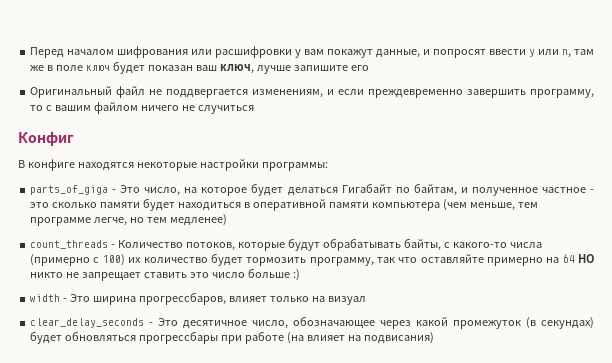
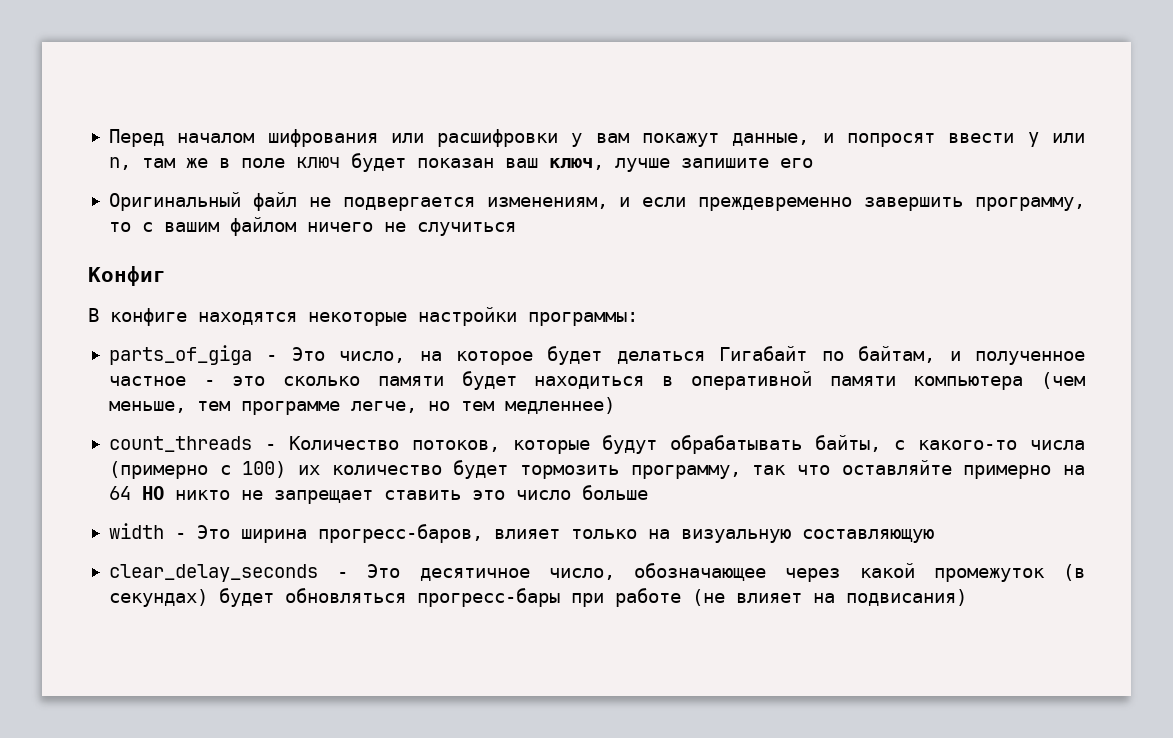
- Оригинальный файл не поддвергается изменениям, и если преждевременно завершить программу, то с вашим файлом ничего не случиться
+ Оригинальный файл не подвергается изменениям, и если преждевременно завершить программу, то с вашим файлом ничего не случиться
- parts_of_giga - Это число, на которое будет делаться Гигабайт по байтам, и полученное частное - это сколько памяти будет находиться в оперативной памяти компьютера (чем меньше, тем программе легче, но тем медленее)
+ parts_of_giga - Это число, на которое будет делаться Гигабайт по байтам, и полученное частное - это сколько памяти будет находиться в оперативной памяти компьютера (чем меньше, тем программе легче, но тем медленнее)
- count_threads - Количество потоков, которые будут обрабатывать байты, с какого-то числа (примерно с 100) их количество будет тормозить программу, так что оставляйте примерно на 64 НО никто не запрещает ставить это число больше :)
+ count_threads - Количество потоков, которые будут обрабатывать байты, с какого-то числа (примерно с 100) их количество будет тормозить программу, так что оставляйте примерно на 64 НО никто не запрещает ставить это число больше
- width - Это ширина прогрессбаров, влияет только на визуал
+ width - Это ширина прогресс-баров, влияет только на визуальную составляющую
- clear_delay_seconds - Это десятичное число, обозначающее через какой промежуток (в секундах) будет обновляться прогрессбары при работе (на влияет на подвисания)
+ clear_delay_seconds - Это десятичное число, обозначающее через какой промежуток (в секундах) будет обновляться прогресс-бары при работе (не влияет на подвисания)

